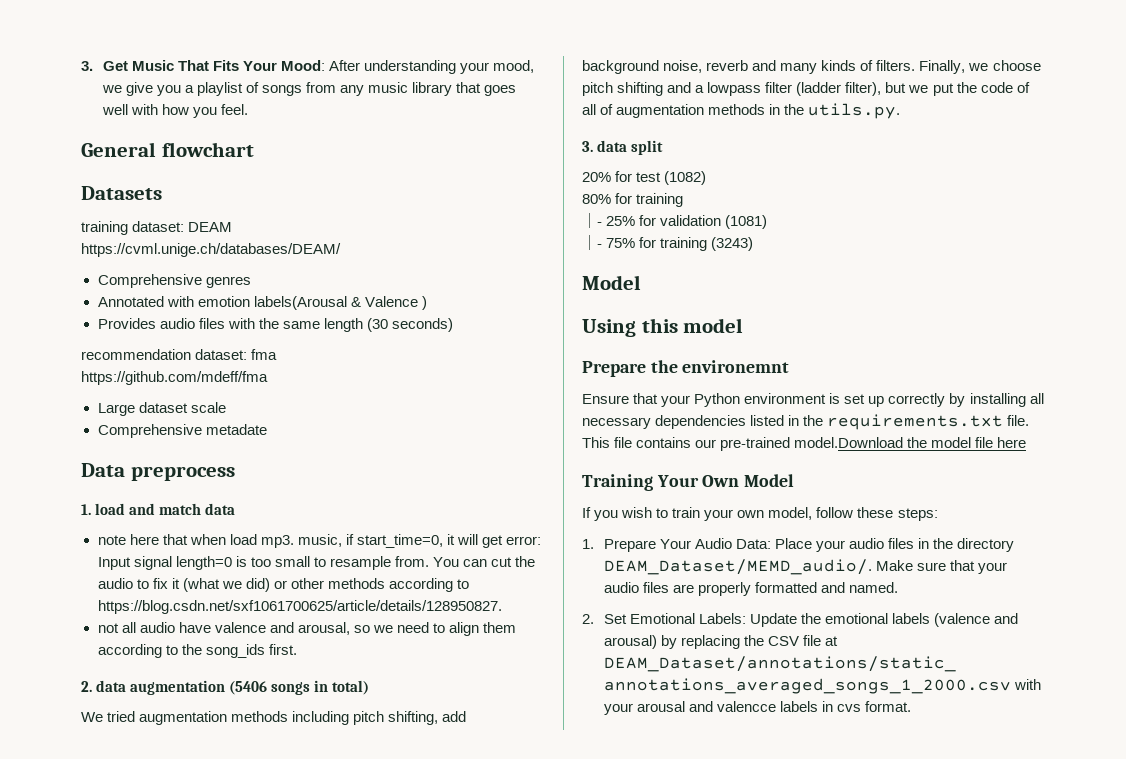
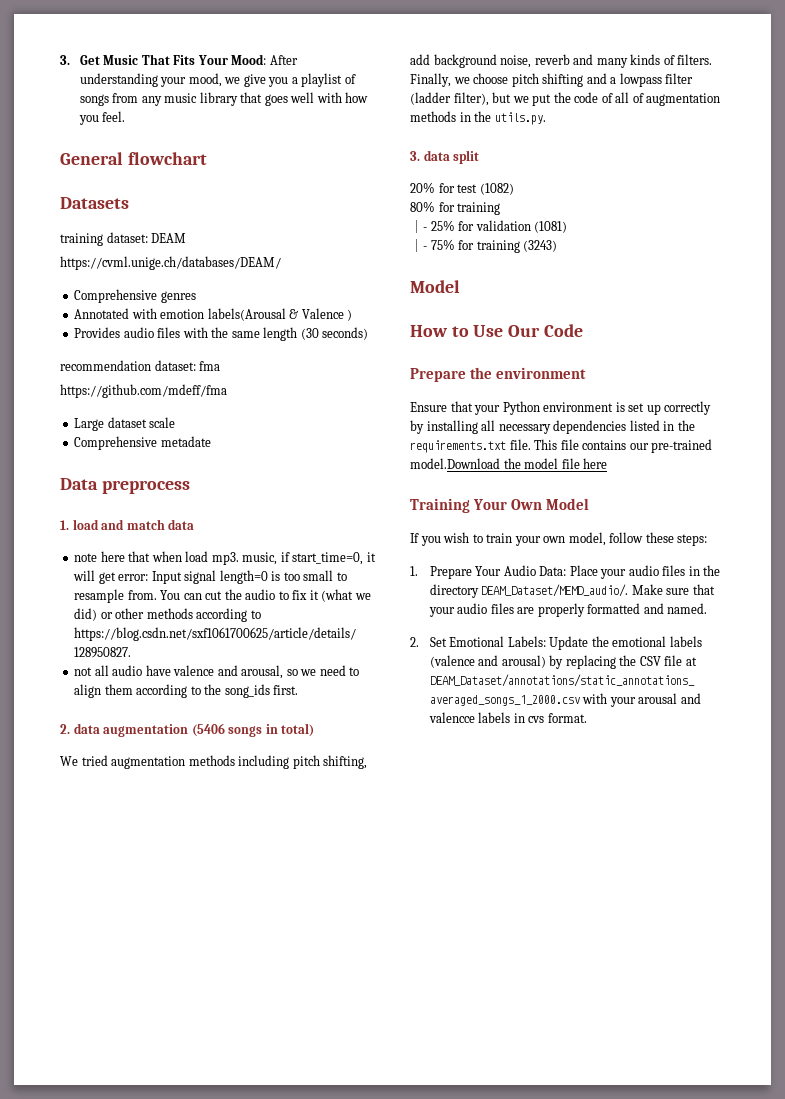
- Using this model
+ How to Use Our Code
- Prepare the environemnt
+ Prepare the environment

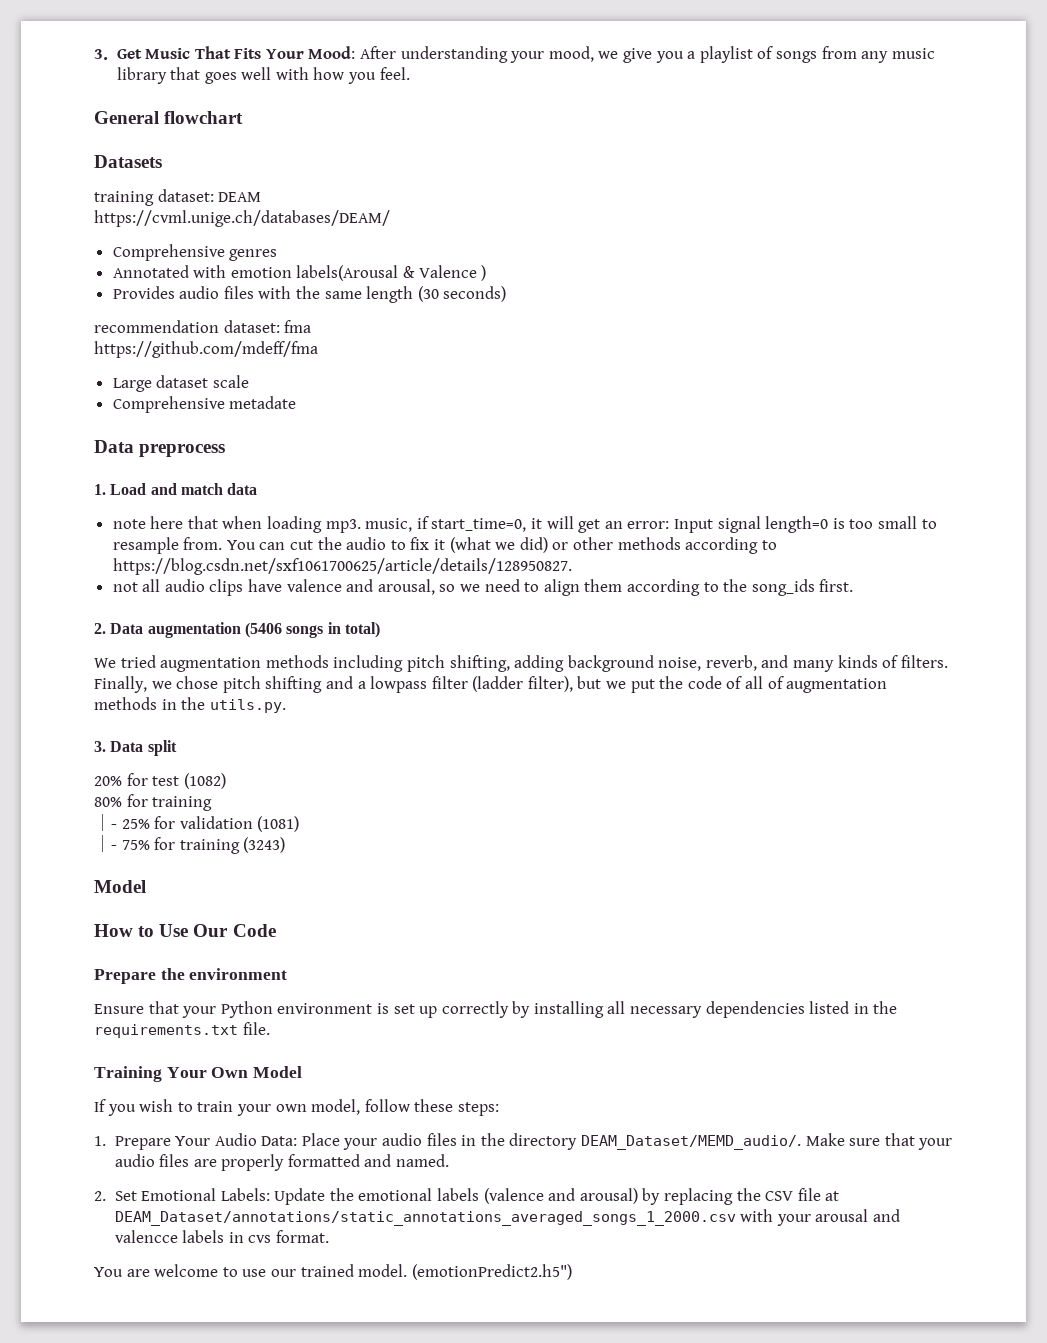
- 1. load and match data
+ 1. Load and match data
- note here that when load mp3. music, if start_time=0, it will get error: Input signal length=0 is too small to resample from.
+ note here that when loading mp3. music, if start_time=0, it will get an error: Input signal length=0 is too small to resample from.
- not all audio have valence and arousal, so we need to align them according to the song_ids first.
+ not all audio clips have valence and arousal, so we need to align them according to the song_ids first.
- 2. data augmentation (5406 songs in total)
+ 2. Data augmentation (5406 songs in total)
- We tried augmentation methods including pitch shifting, add background noise, reverb and many kinds of filters.
+ We tried augmentation methods including pitch shifting, adding background noise, reverb, and many kinds of filters.
- Finally, we choose pitch shifting and a lowpass filter (ladder filter), but we put the code of all of augmentation methods in the utils.py.
+ Finally, we chose pitch shifting and a lowpass filter (ladder filter), but we put the code of all of augmentation methods in the utils.py.
- 3. data split
+ 3. Data split
- This file contains our pre-trained model.Download the model file here
+ You are welcome to use our trained model. (emotionPredict2.h5")

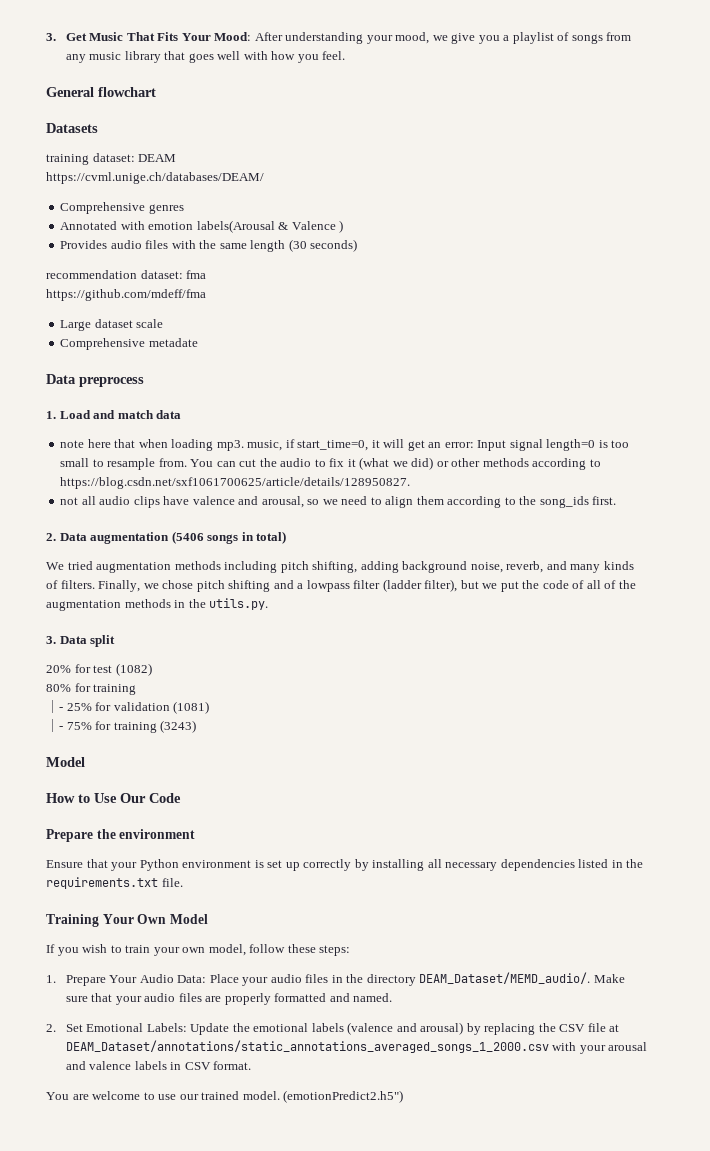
- Finally, we chose pitch shifting and a lowpass filter (ladder filter), but we put the code of all of augmentation methods in the utils.py.
+ Finally, we chose pitch shifting and a lowpass filter (ladder filter), but we put the code of all of the augmentation methods in the utils.py.
- 2. Set Emotional Labels: Update the emotional labels (valence and arousal) by replacing the CSV file at DEAM_Dataset/annotations/static_annotations_averaged_songs_1_2000.csv with your arousal and valencce labels in cvs format.
+ 2. Set Emotional Labels: Update the emotional labels (valence and arousal) by replacing the CSV file at DEAM_Dataset/annotations/static_annotations_averaged_songs_1_2000.csv with your arousal and valence labels in CSV format.

